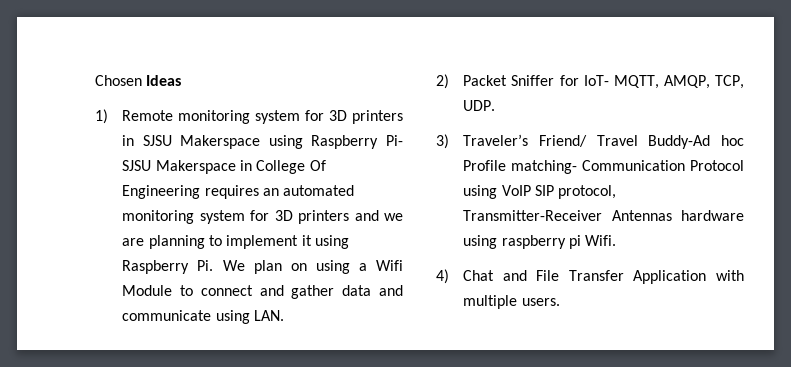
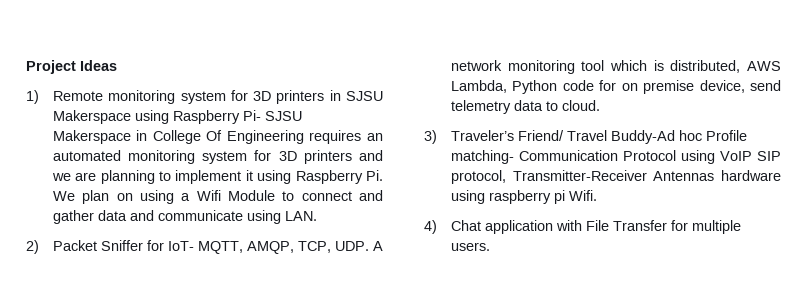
- Chosen Ideas
+ Project Ideas
- 2) Packet Sniffer for IoT- MQTT, AMQP, TCP, UDP.
+ 2) Packet Sniffer for IoT- MQTT, AMQP, TCP, UDP. A network monitoring tool which is distributed, AWS Lambda, Python code for on premise device, send telemetry data to cloud.
- 4) Chat and File Transfer Application with multiple users.
+ 4) Chat application with File Transfer for multiple users.

